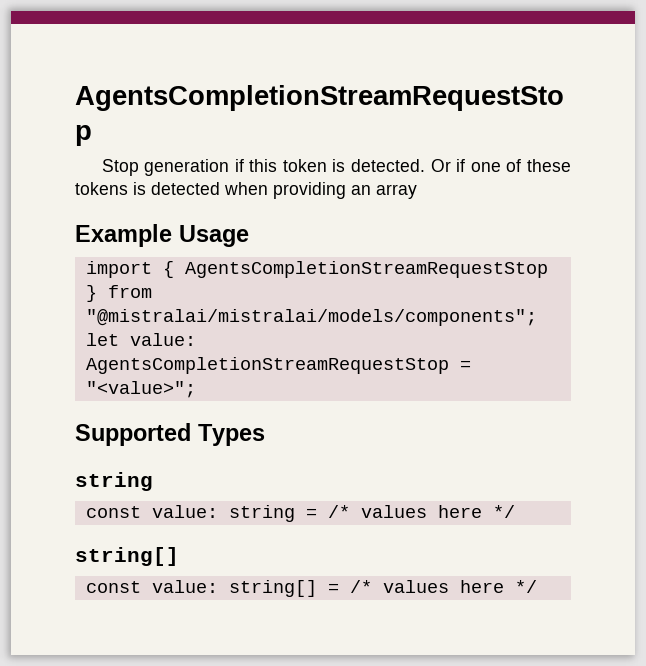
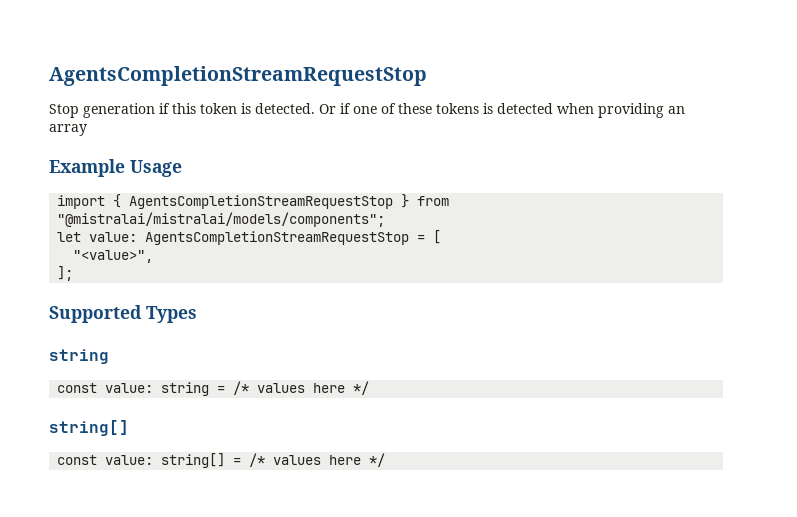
- let value: AgentsCompletionStreamRequestStop = "<value>";
+ let value: AgentsCompletionStreamRequestStop = [
+ "<value>",
+ ];

